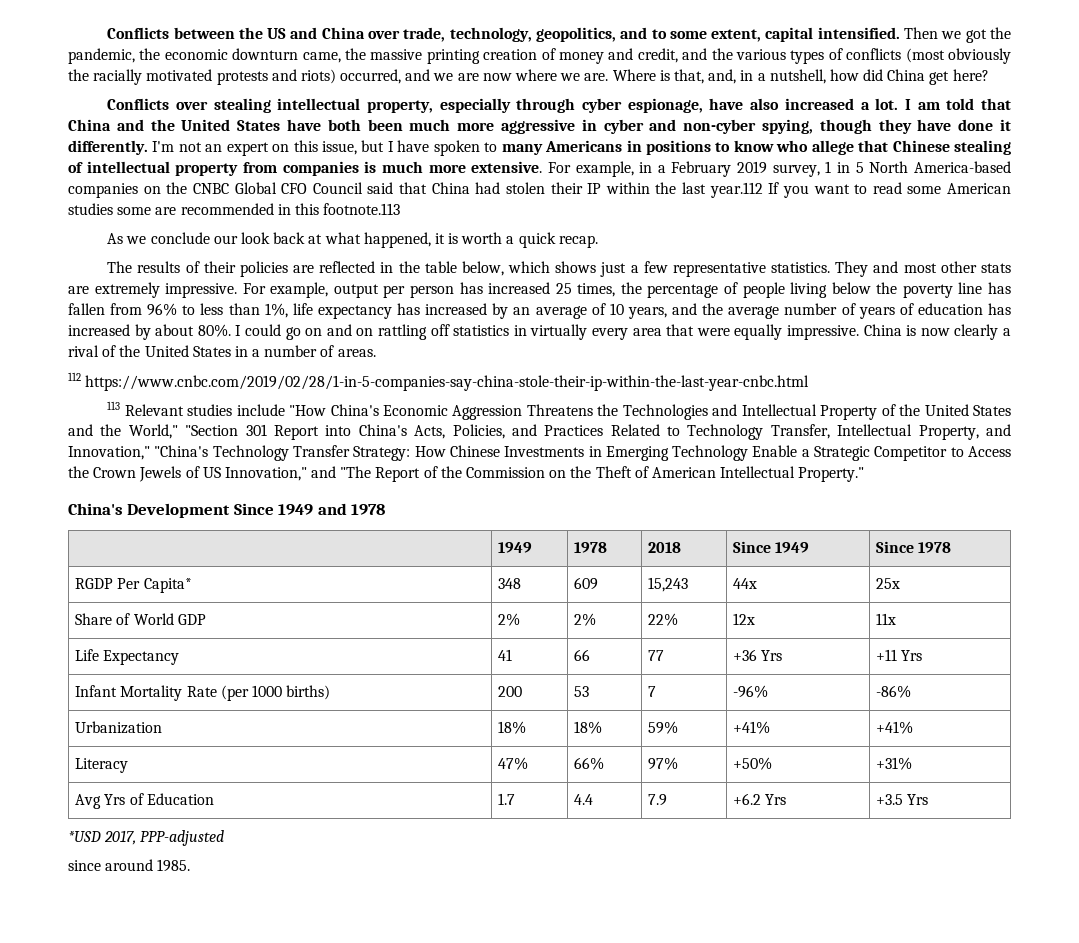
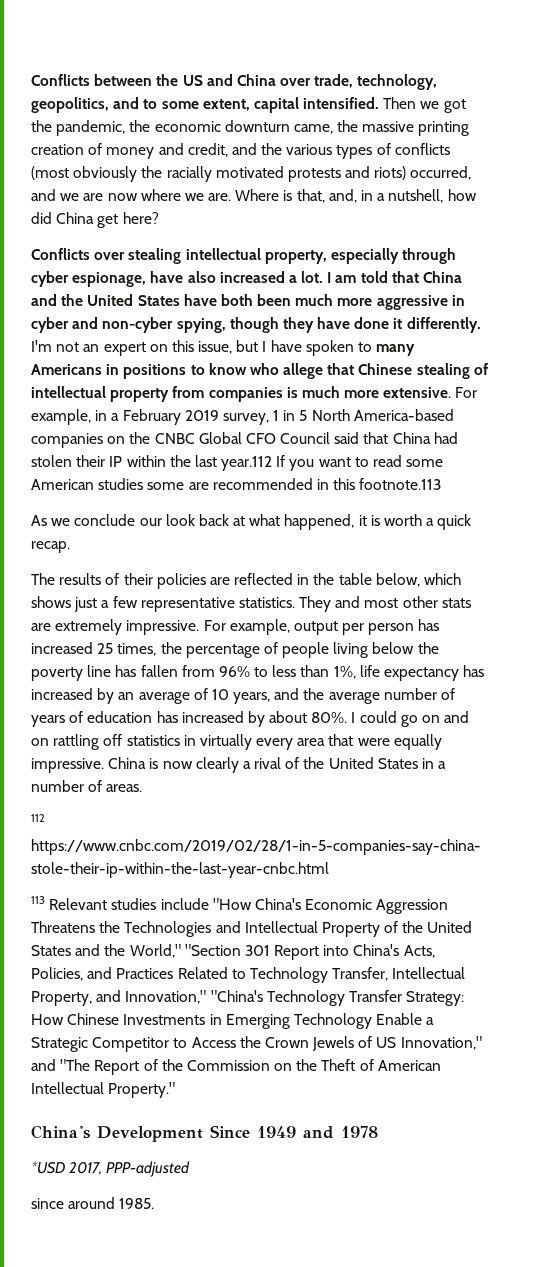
- | 1949 | 1978 | 2018 | Since 1949 | Since 1978
- RGDP Per Capita* | 348 | 609 | 15,243 | 44x | 25x
- Share of World GDP | 2% | 2% | 22% | 12x | 11x
- Life Expectancy | 41 | 66 | 77 | +36 Yrs | +11 Yrs
- Infant Mortality Rate (per 1000 births) | 200 | 53 | 7 | -96% | -86%
- Urbanization | 18% | 18% | 59% | +41% | +41%
- Literacy | 47% | 66% | 97% | +50% | +31%
- Avg Yrs of Education | 1.7 | 4.4 | 7.9 | +6.2 Yrs | +3.5 Yrs

